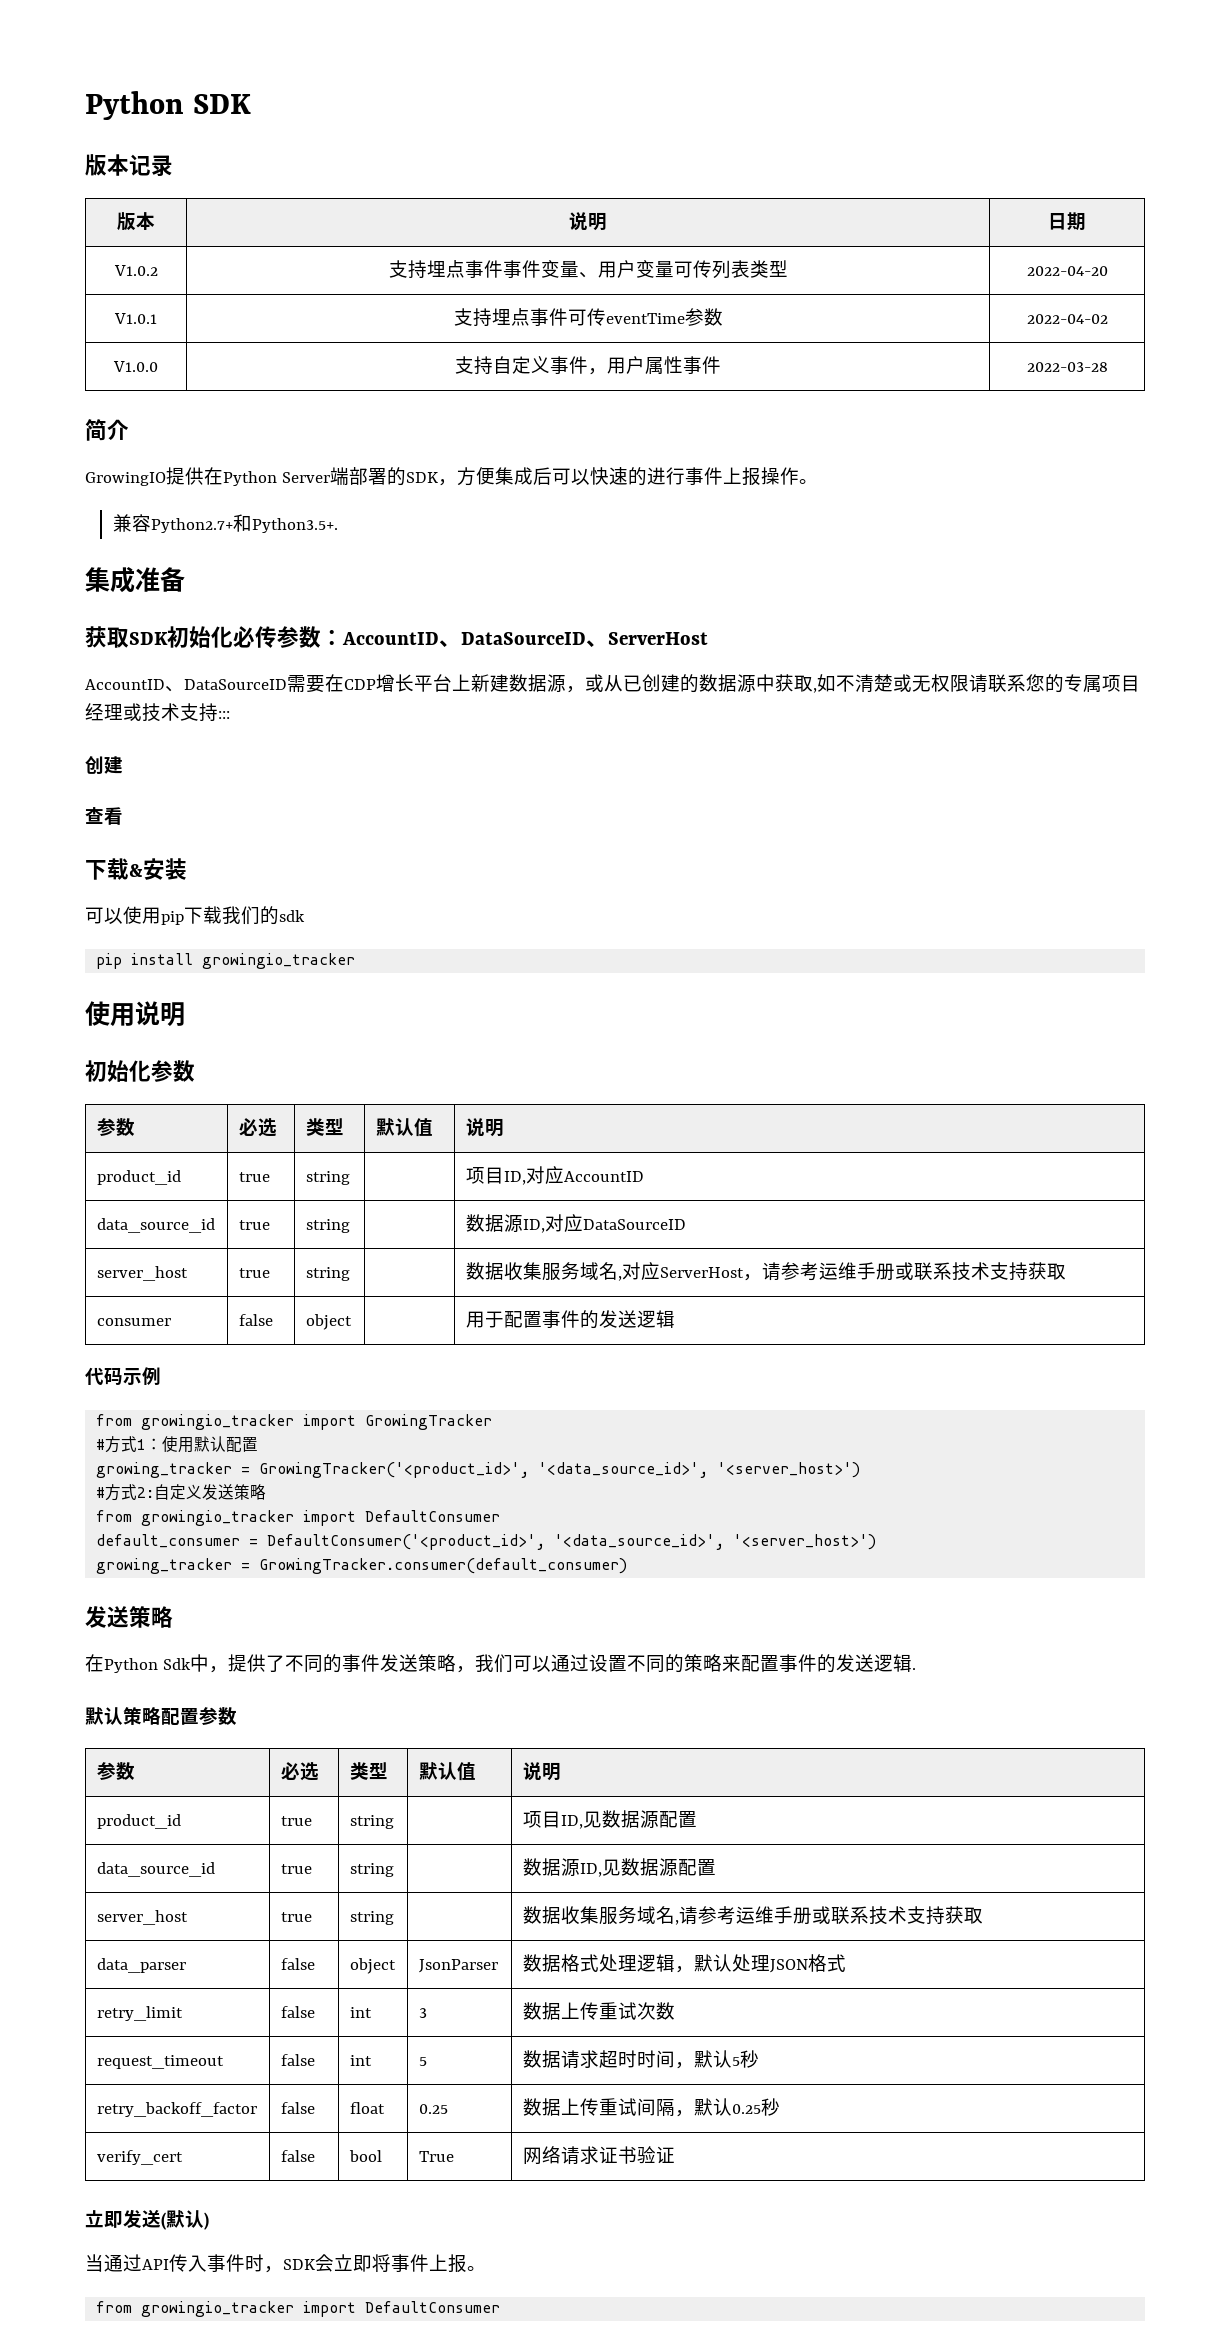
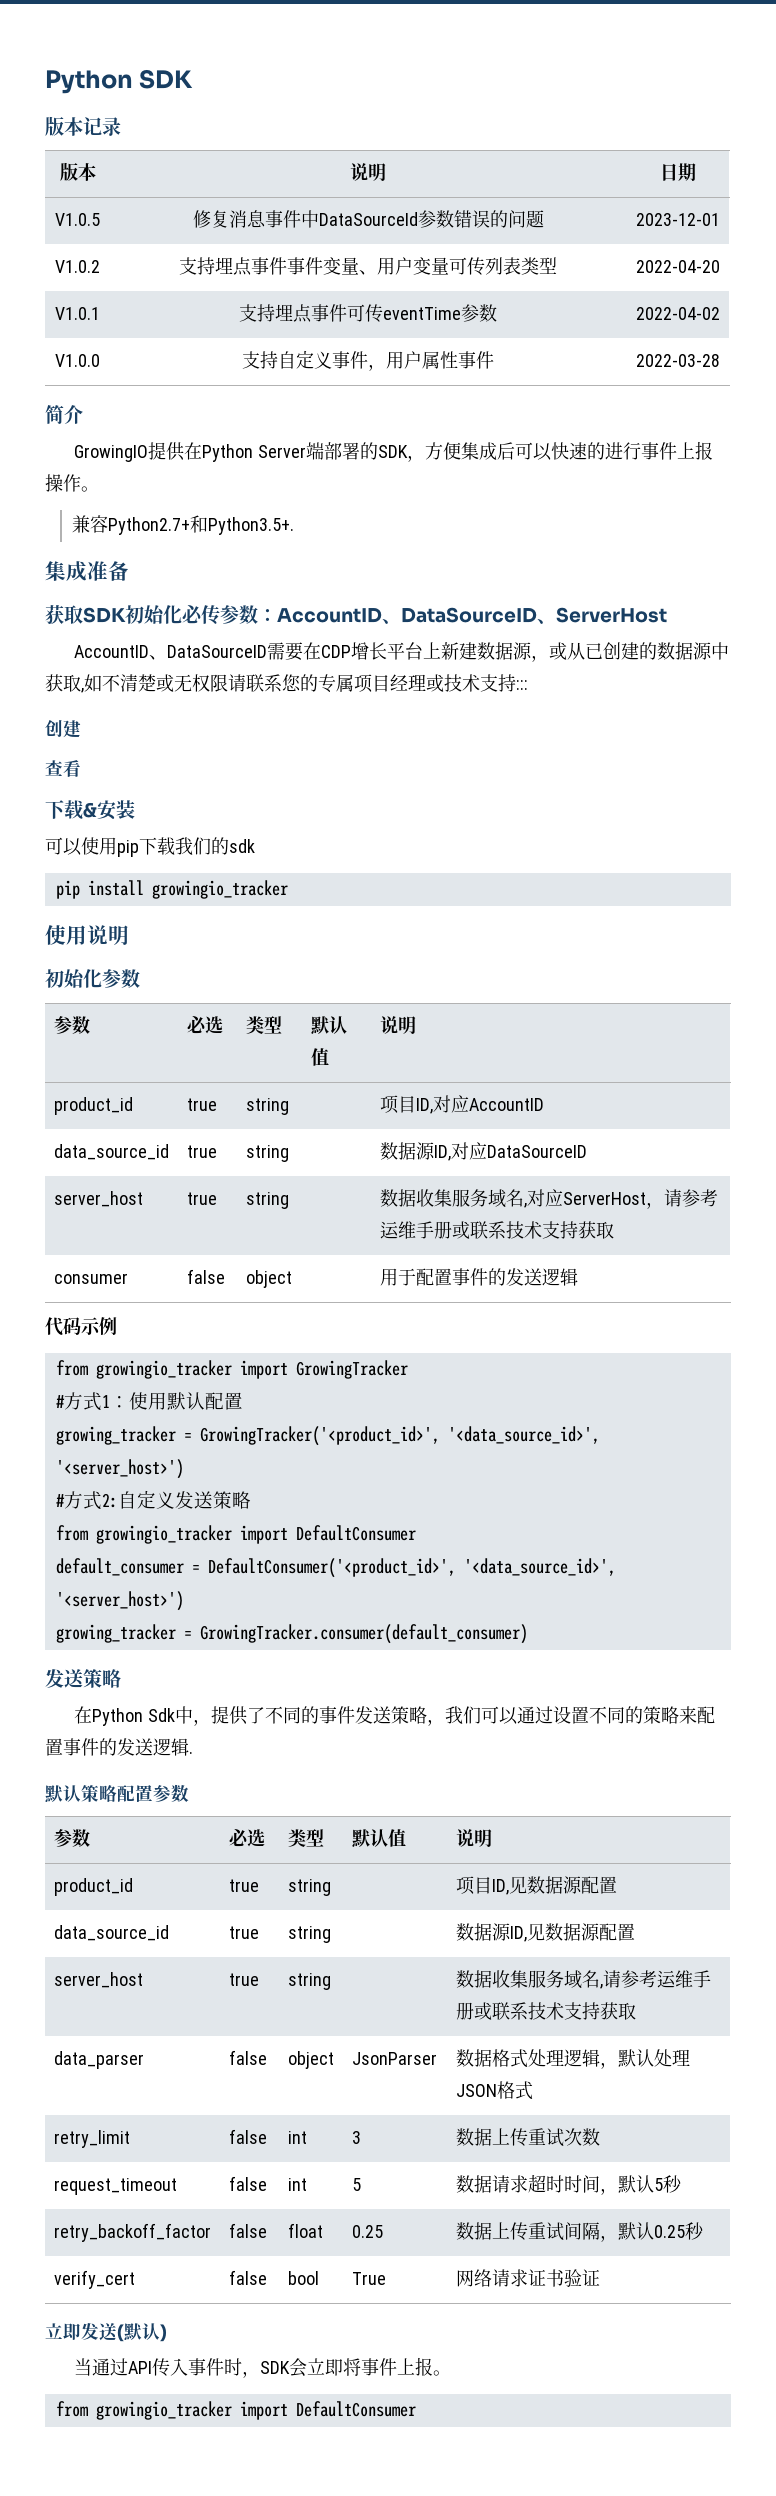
+ V1.0.5 | 修复消息事件中DataSourceId参数错误的问题 | 2023-12-01

